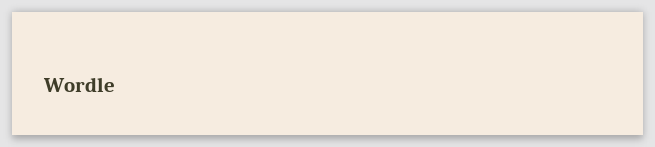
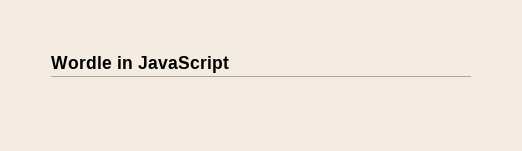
- Wordle
+ Wordle in JavaScript

